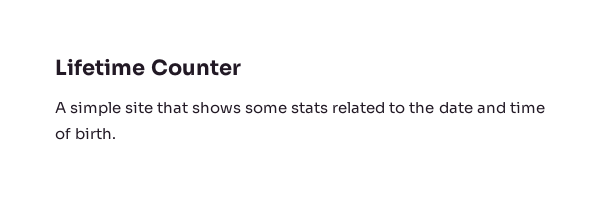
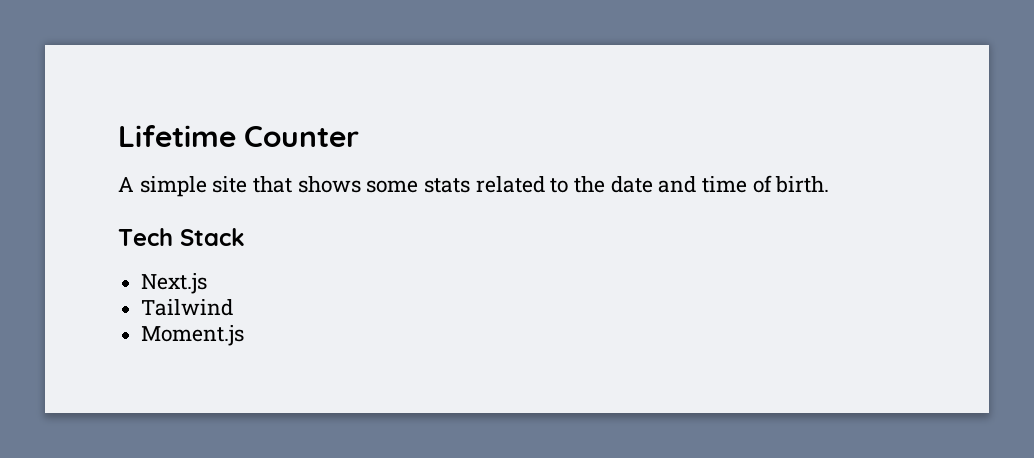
+ Tech Stack
+ Next.js
+ Tailwind
+ Moment.js

